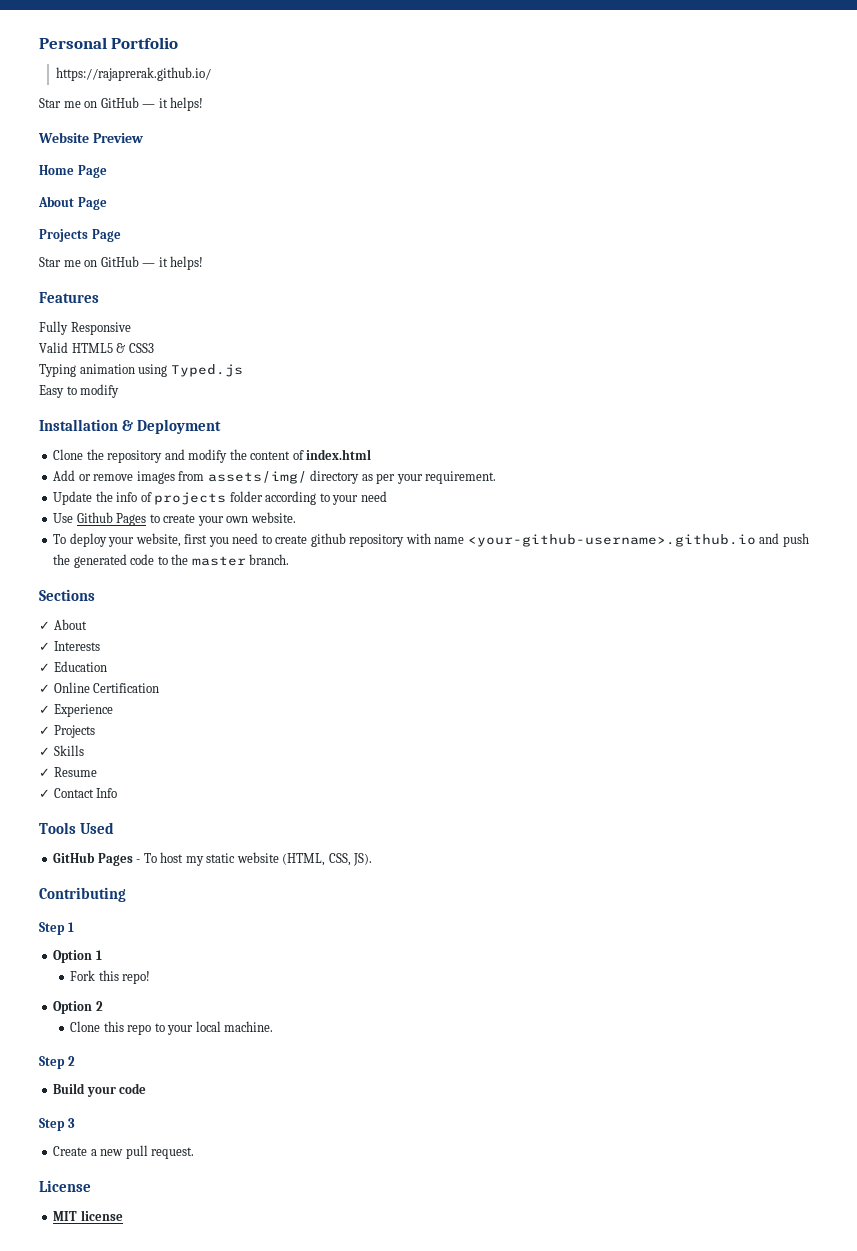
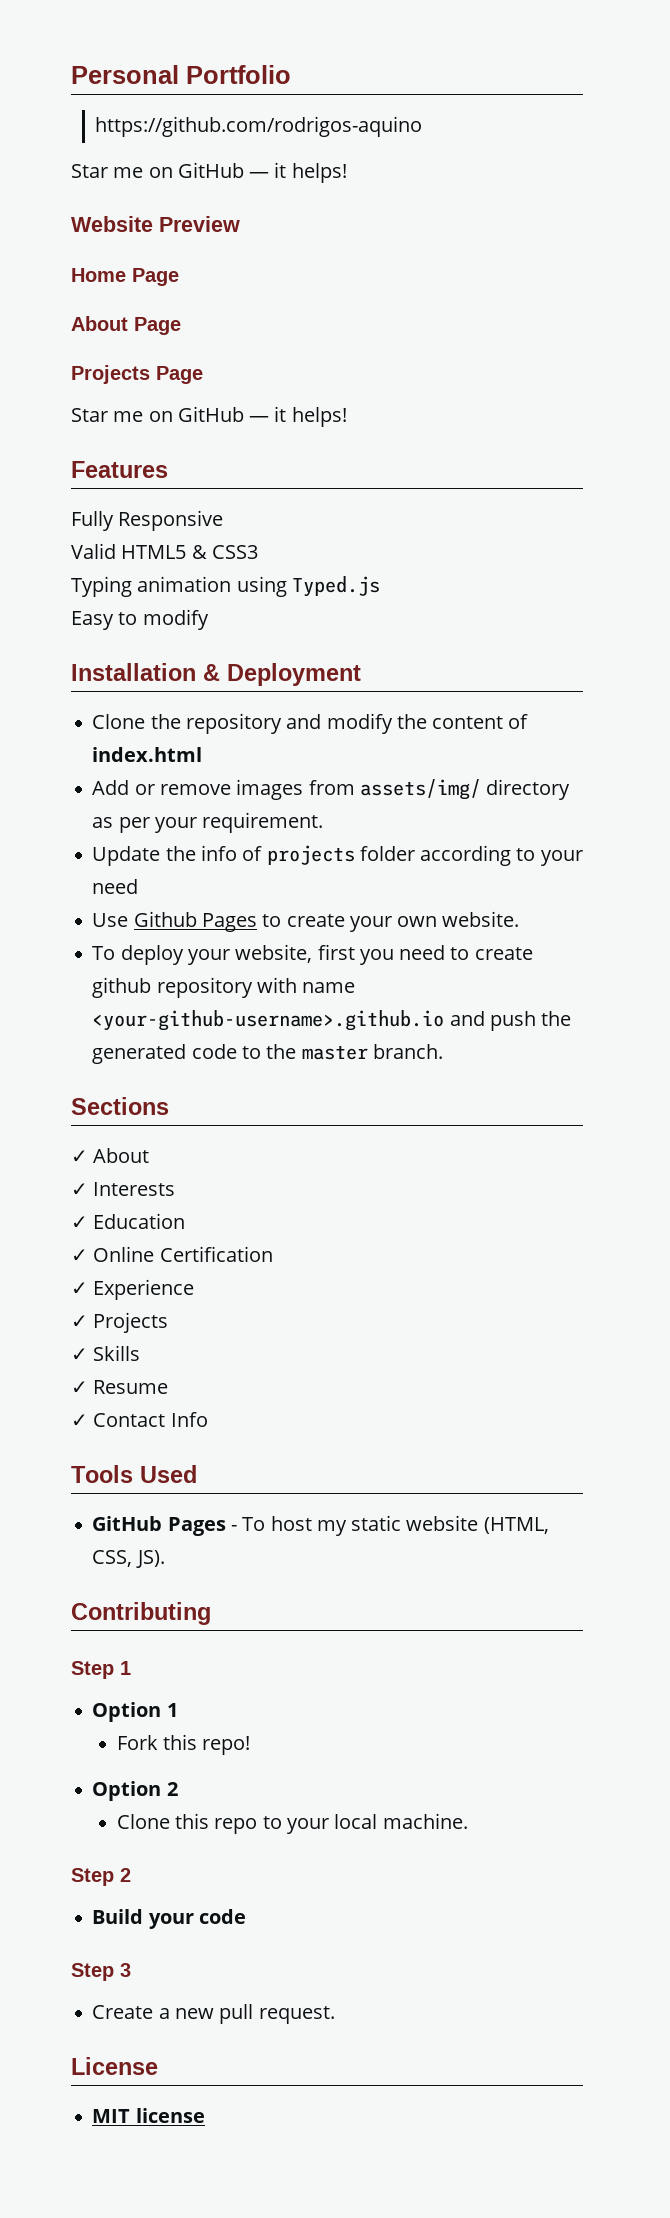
- https://rajaprerak.github.io/
+ https://github.com/rodrigos-aquino

